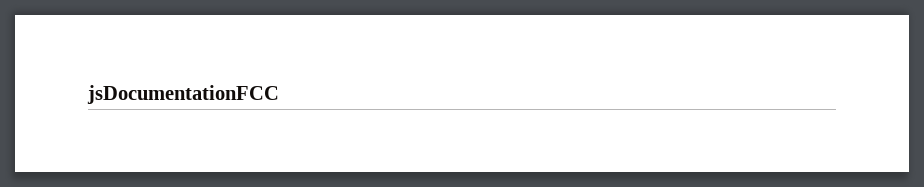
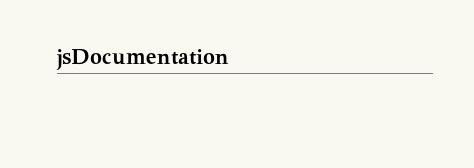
- jsDocumentationFCC
+ jsDocumentation

